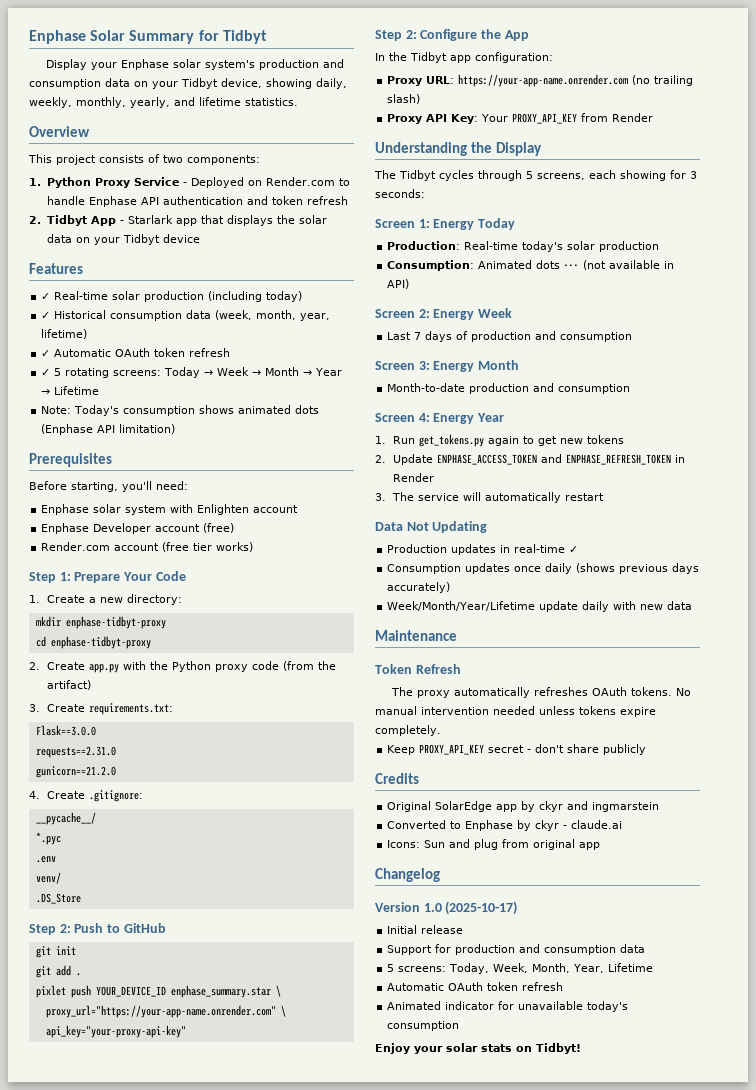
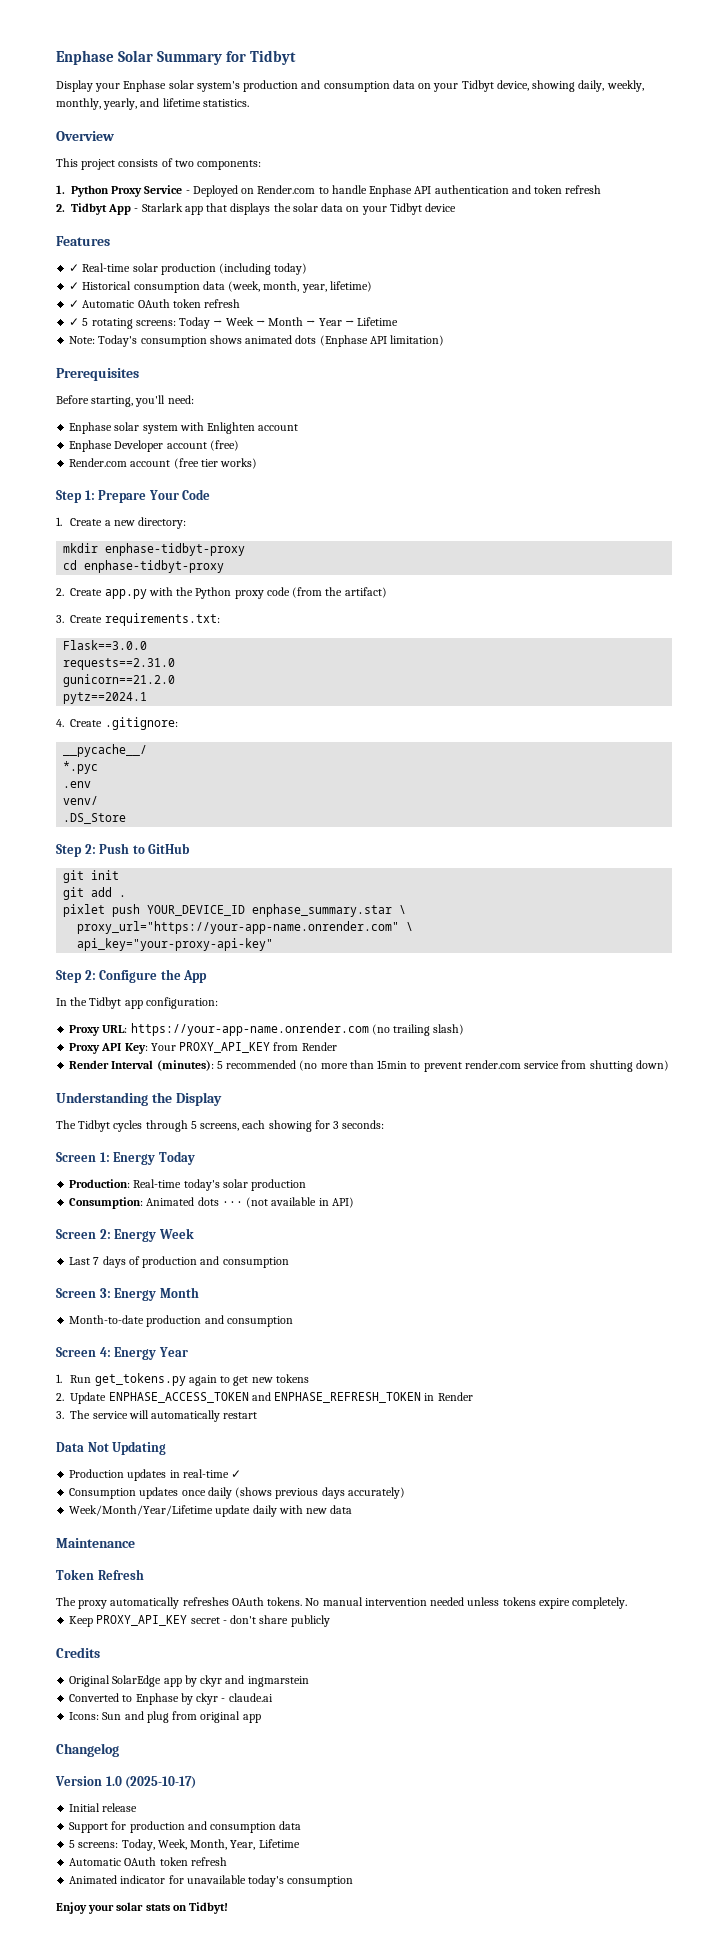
+ pytz==2024.1
+ Render Interval (minutes): 5 recommended (no more than 15min to prevent render.com service from shutting down)

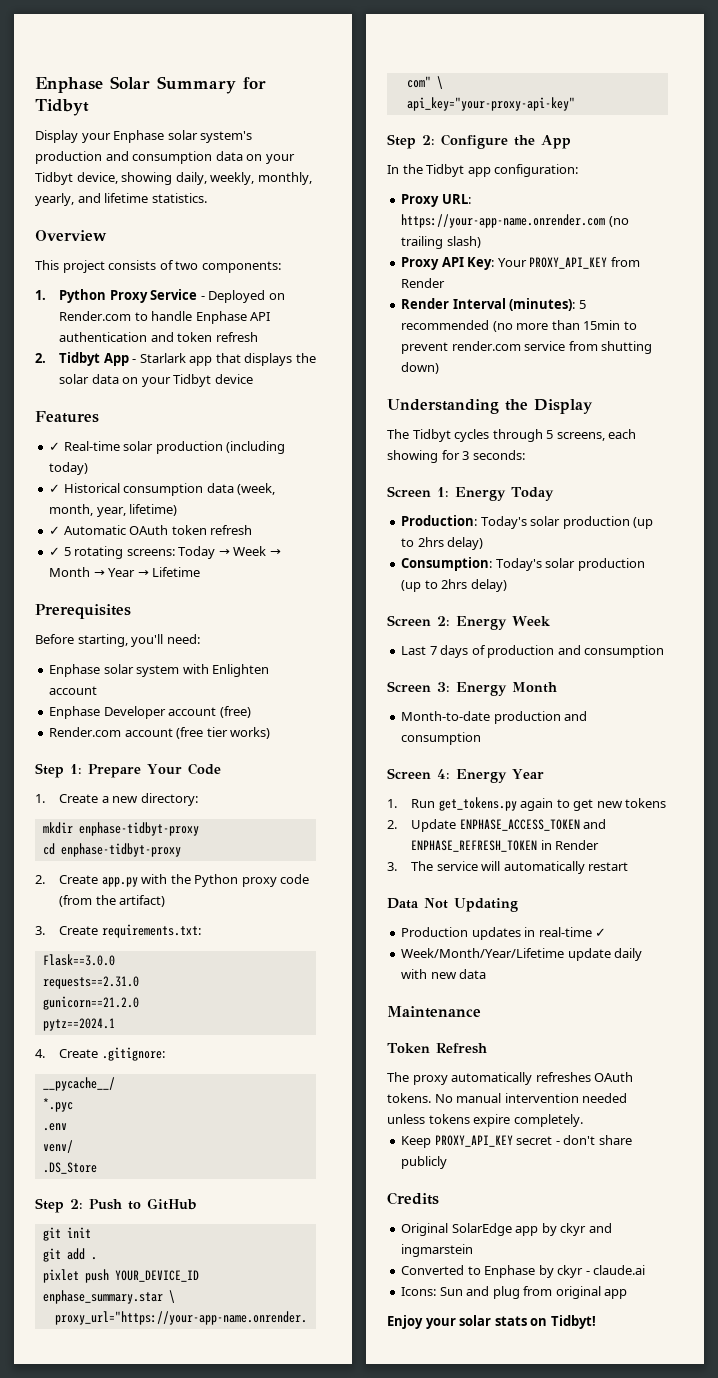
- Note: Today's consumption shows animated dots (Enphase API limitation)
- Production: Real-time today's solar production
- Consumption: Animated dots ··· (not available in API)
+ Production: Today's solar production (up to 2hrs delay)
+ Consumption: Today's solar production (up to 2hrs delay)
- Consumption updates once daily (shows previous days accurately)
- Changelog
- Version 1.0 (2025-10-17)
- Initial release
- Support for production and consumption data
- 5 screens: Today, Week, Month, Year, Lifetime
- Automatic OAuth token refresh
- Animated indicator for unavailable today's consumption

